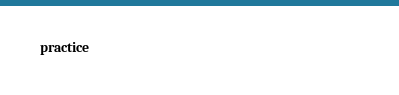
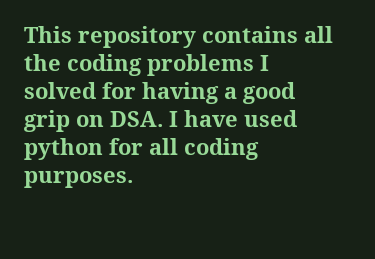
- practice
+ This repository contains all the coding problems I solved for having a good grip on DSA. I have used python for all coding purposes.

